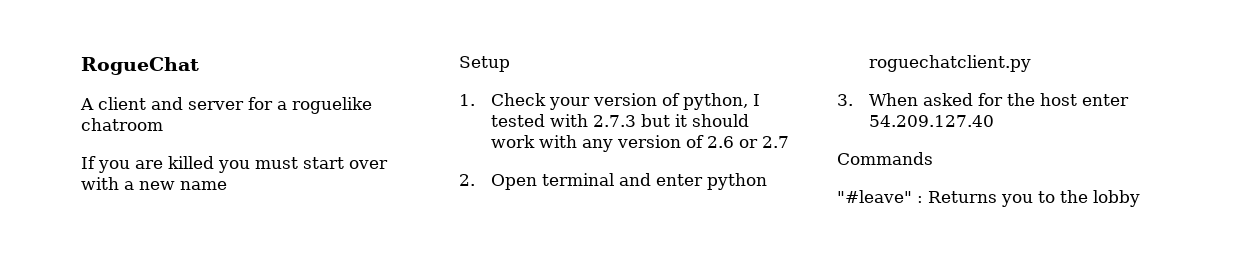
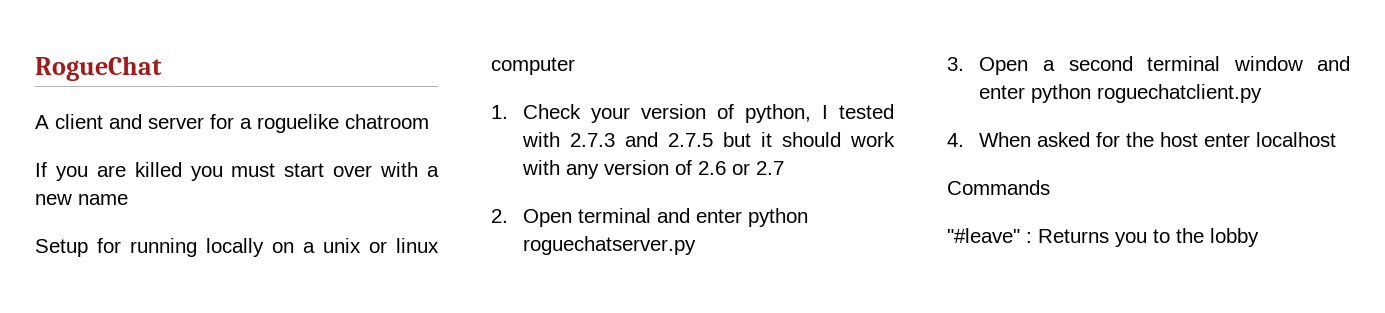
- Setup
+ Setup for running locally on a unix or linux computer
- 1. Check your version of python, I tested with 2.7.3 but it should work with any version of 2.6 or 2.7
+ 1. Check your version of python, I tested with 2.7.3 and 2.7.5 but it should work with any version of 2.6 or 2.7
- 2. Open terminal and enter python roguechatclient.py
+ 2. Open terminal and enter python roguechatserver.py
+ 3. Open a second terminal window and enter python roguechatclient.py
- 3. When asked for the host enter 54.209.127.40
+ 4. When asked for the host enter localhost

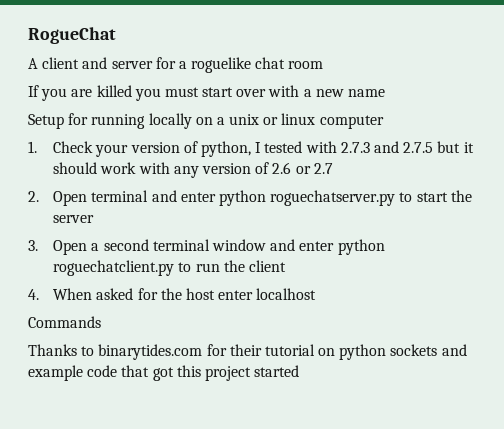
- A client and server for a roguelike chatroom
+ A client and server for a roguelike chat room
- 2. Open terminal and enter python roguechatserver.py
+ 2. Open terminal and enter python roguechatserver.py to start the server
- 3. Open a second terminal window and enter python roguechatclient.py
+ 3. Open a second terminal window and enter python roguechatclient.py to run the client
- "#leave" : Returns you to the lobby
+ Thanks to binarytides.com for their tutorial on python sockets and example code that got this project started

